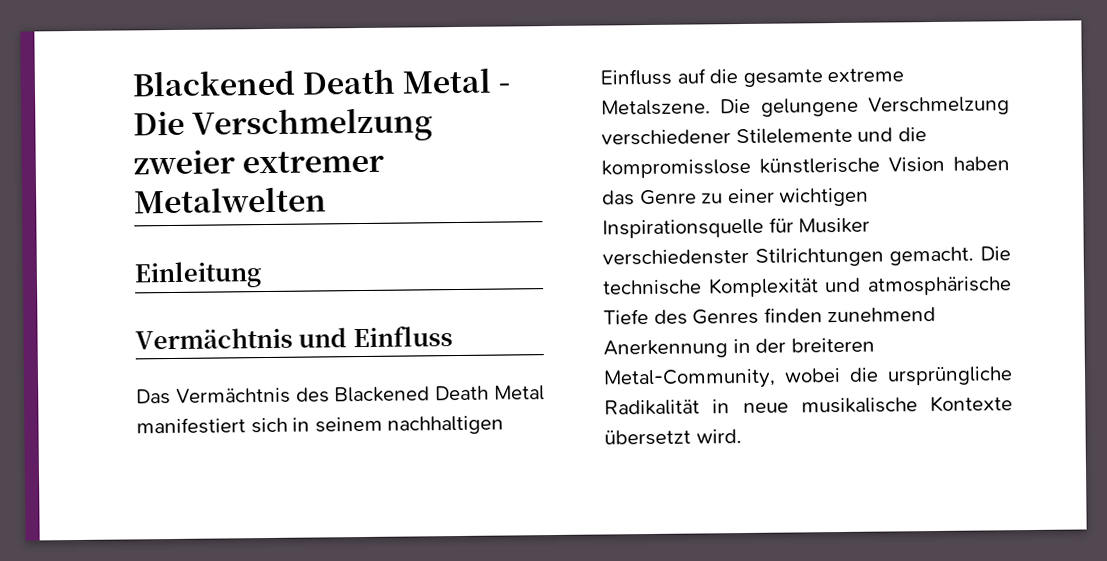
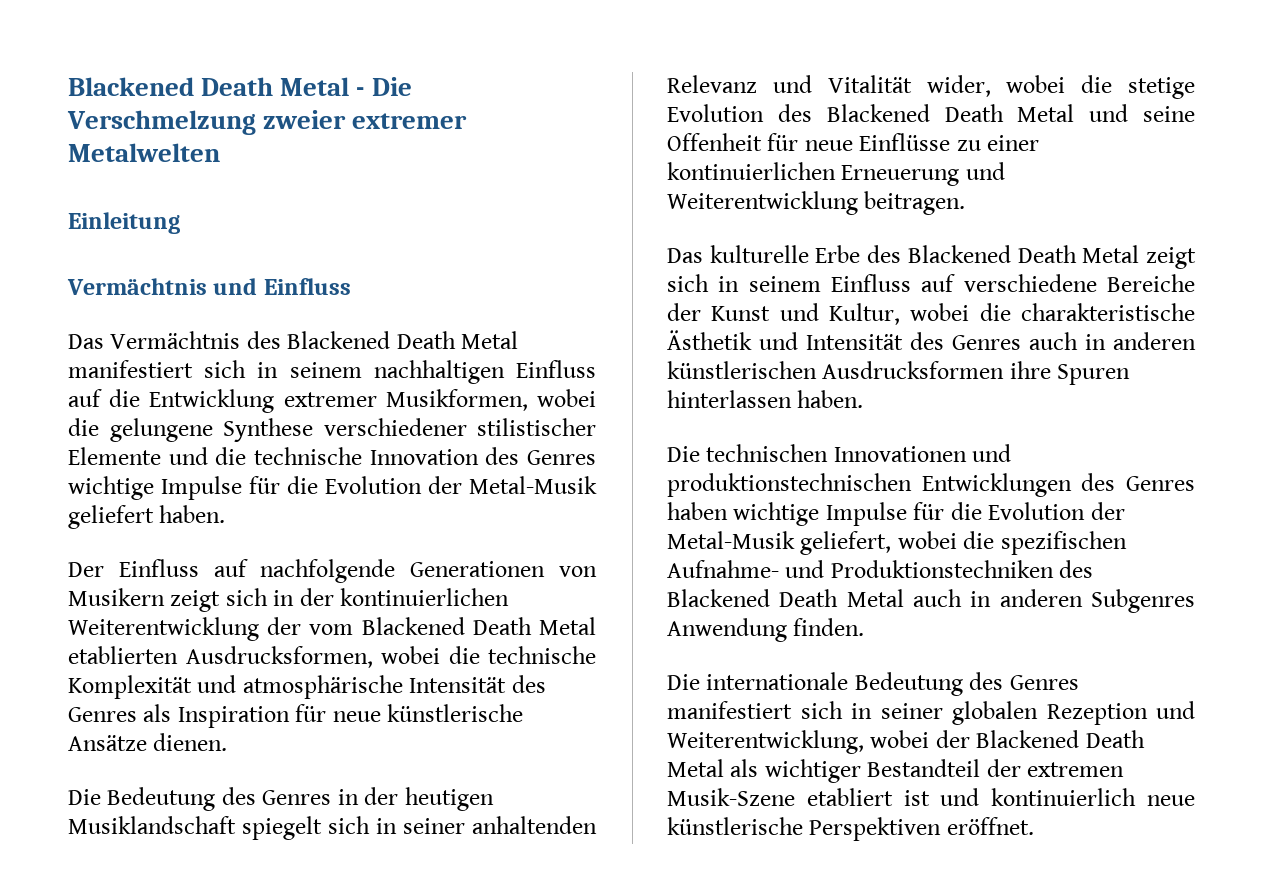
- Das Vermächtnis des Blackened Death Metal manifestiert sich in seinem nachhaltigen Einfluss auf die gesamte extreme Metalszene. Die gelungene Verschmelzung verschiedener Stilelemente und die kompromisslose künstlerische Vision haben das Genre zu einer wichtigen Inspirationsquelle für Musiker verschiedenster Stilrichtungen gemacht. Die technische Komplexität und atmosphärische Tiefe des Genres finden zunehmend Anerkennung in der breiteren Metal-Community, wobei die ursprüngliche Radikalität in neue musikalische Kontexte übersetzt wird.
+ Das Vermächtnis des Blackened Death Metal manifestiert sich in seinem nachhaltigen Einfluss auf die Entwicklung extremer Musikformen, wobei die gelungene Synthese verschiedener stilistischer Elemente und die technische Innovation des Genres wichtige Impulse für die Evolution der Metal-Musik geliefert haben.
+ Der Einfluss auf nachfolgende Generationen von Musikern zeigt sich in der kontinuierlichen Weiterentwicklung der vom Blackened Death Metal etablierten Ausdrucksformen, wobei die technische Komplexität und atmosphärische Intensität des Genres als Inspiration für neue künstlerische Ansätze dienen.
+ Die Bedeutung des Genres in der heutigen Musiklandschaft spiegelt sich in seiner anhaltenden Relevanz und Vitalität wider, wobei die stetige Evolution des Blackened Death Metal und seine Offenheit für neue Einflüsse zu einer kontinuierlichen Erneuerung und Weiterentwicklung beitragen.
+ Das kulturelle Erbe des Blackened Death Metal zeigt sich in seinem Einfluss auf verschiedene Bereiche der Kunst und Kultur, wobei die charakteristische Ästhetik und Intensität des Genres auch in anderen künstlerischen Ausdrucksformen ihre Spuren hinterlassen haben.
+ Die technischen Innovationen und produktionstechnischen Entwicklungen des Genres haben wichtige Impulse für die Evolution der Metal-Musik geliefert, wobei die spezifischen Aufnahme- und Produktionstechniken des Blackened Death Metal auch in anderen Subgenres Anwendung finden.
+ Die internationale Bedeutung des Genres manifestiert sich in seiner globalen Rezeption und Weiterentwicklung, wobei der Blackened Death Metal als wichtiger Bestandteil der extremen Musik-Szene etabliert ist und kontinuierlich neue künstlerische Perspektiven eröffnet.

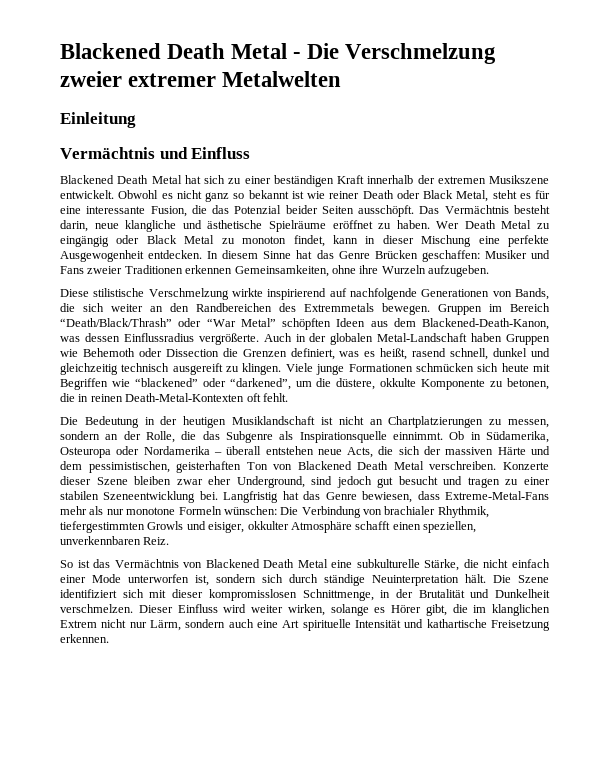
- Das Vermächtnis des Blackened Death Metal manifestiert sich in seinem nachhaltigen Einfluss auf die Entwicklung extremer Musikformen, wobei die gelungene Synthese verschiedener stilistischer Elemente und die technische Innovation des Genres wichtige Impulse für die Evolution der Metal-Musik geliefert haben.
- Der Einfluss auf nachfolgende Generationen von Musikern zeigt sich in der kontinuierlichen Weiterentwicklung der vom Blackened Death Metal etablierten Ausdrucksformen, wobei die technische Komplexität und atmosphärische Intensität des Genres als Inspiration für neue künstlerische Ansätze dienen.
+ Blackened Death Metal hat sich zu einer beständigen Kraft innerhalb der extremen Musikszene entwickelt. Obwohl es nicht ganz so bekannt ist wie reiner Death oder Black Metal, steht es für eine interessante Fusion, die das Potenzial beider Seiten ausschöpft. Das Vermächtnis besteht darin, neue klangliche und ästhetische Spielräume eröffnet zu haben. Wer Death Metal zu eingängig oder Black Metal zu monoton findet, kann in dieser Mischung eine perfekte Ausgewogenheit entdecken. In diesem Sinne hat das Genre Brücken geschaffen: Musiker und Fans zweier Traditionen erkennen Gemeinsamkeiten, ohne ihre Wurzeln aufzugeben.
+ Diese stilistische Verschmelzung wirkte inspirierend auf nachfolgende Generationen von Bands, die sich weiter an den Randbereichen des Extremmetals bewegen. Gruppen im Bereich “Death/Black/Thrash” oder “War Metal” schöpften Ideen aus dem Blackened-Death-Kanon, was dessen Einflussradius vergrößerte. Auch in der globalen Metal-Landschaft haben Gruppen wie Behemoth oder Dissection die Grenzen definiert, was es heißt, rasend schnell, dunkel und gleichzeitig technisch ausgereift zu klingen. Viele junge Formationen schmücken sich heute mit Begriffen wie “blackened” oder “darkened”, um die düstere, okkulte Komponente zu betonen, die in reinen Death-Metal-Kontexten oft fehlt.
- Die Bedeutung des Genres in der heutigen Musiklandschaft spiegelt sich in seiner anhaltenden Relevanz und Vitalität wider, wobei die stetige Evolution des Blackened Death Metal und seine Offenheit für neue Einflüsse zu einer kontinuierlichen Erneuerung und Weiterentwicklung beitragen.
- Das kulturelle Erbe des Blackened Death Metal zeigt sich in seinem Einfluss auf verschiedene Bereiche der Kunst und Kultur, wobei die charakteristische Ästhetik und Intensität des Genres auch in anderen künstlerischen Ausdrucksformen ihre Spuren hinterlassen haben.
- Die technischen Innovationen und produktionstechnischen Entwicklungen des Genres haben wichtige Impulse für die Evolution der Metal-Musik geliefert, wobei die spezifischen Aufnahme- und Produktionstechniken des Blackened Death Metal auch in anderen Subgenres Anwendung finden.
- Die internationale Bedeutung des Genres manifestiert sich in seiner globalen Rezeption und Weiterentwicklung, wobei der Blackened Death Metal als wichtiger Bestandteil der extremen Musik-Szene etabliert ist und kontinuierlich neue künstlerische Perspektiven eröffnet.
+ Die Bedeutung in der heutigen Musiklandschaft ist nicht an Chartplatzierungen zu messen, sondern an der Rolle, die das Subgenre als Inspirationsquelle einnimmt. Ob in Südamerika, Osteuropa oder Nordamerika – überall entstehen neue Acts, die sich der massiven Härte und dem pessimistischen, geisterhaften Ton von Blackened Death Metal verschreiben. Konzerte dieser Szene bleiben zwar eher Underground, sind jedoch gut besucht und tragen zu einer stabilen Szeneentwicklung bei. Langfristig hat das Genre bewiesen, dass Extreme-Metal-Fans mehr als nur monotone Formeln wünschen: Die Verbindung von brachialer Rhythmik, tiefergestimmten Growls und eisiger, okkulter Atmosphäre schafft einen speziellen, unverkennbaren Reiz.
+ So ist das Vermächtnis von Blackened Death Metal eine subkulturelle Stärke, die nicht einfach einer Mode unterworfen ist, sondern sich durch ständige Neuinterpretation hält. Die Szene identifiziert sich mit dieser kompromisslosen Schnittmenge, in der Brutalität und Dunkelheit verschmelzen. Dieser Einfluss wird weiter wirken, solange es Hörer gibt, die im klanglichen Extrem nicht nur Lärm, sondern auch eine Art spirituelle Intensität und kathartische Freisetzung erkennen.

